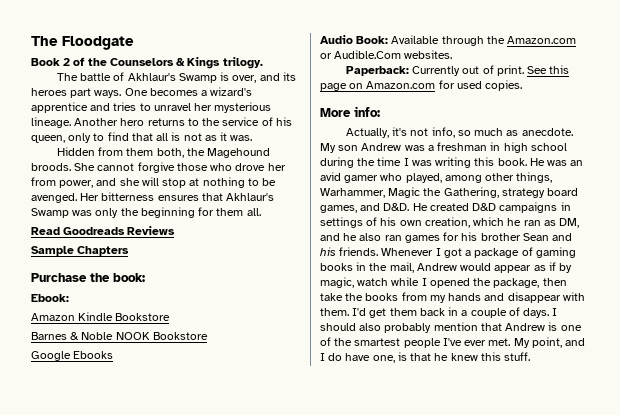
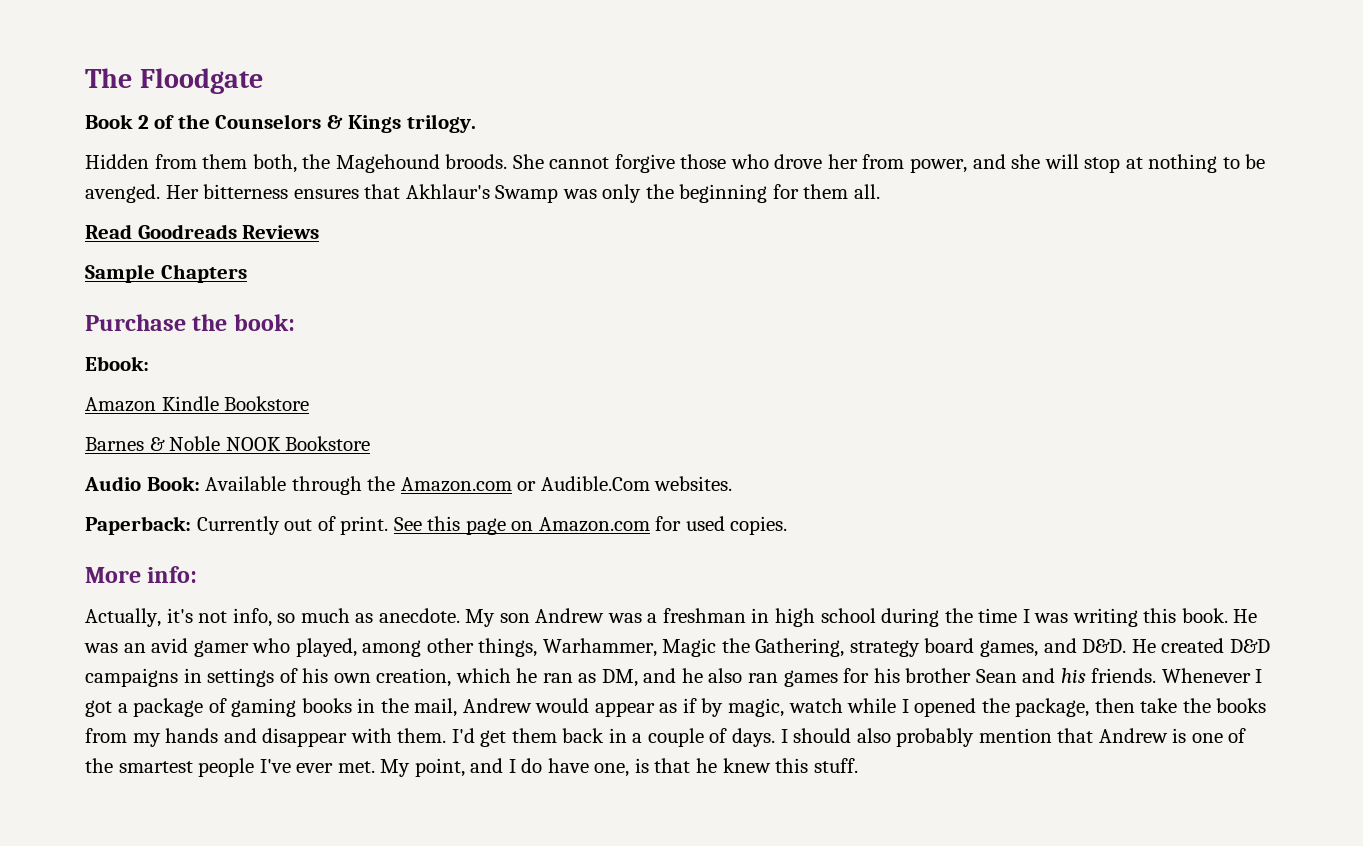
- The battle of Akhlaur's Swamp is over, and its heroes part ways. One becomes a wizard's apprentice and tries to unravel her mysterious lineage. Another hero returns to the service of his queen, only to find that all is not as it was.
- Google Ebooks

